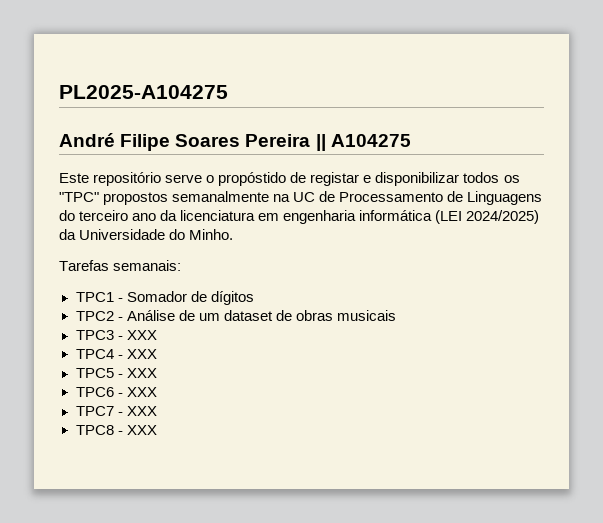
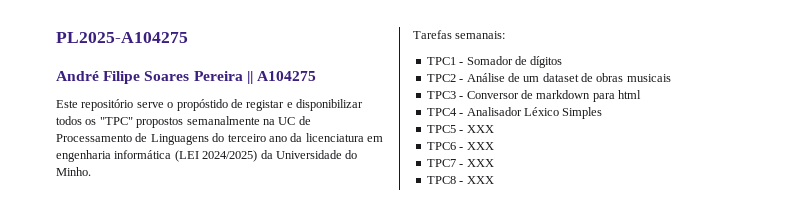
- TPC3 - XXX
+ TPC3 - Conversor de markdown para html
- TPC4 - XXX
+ TPC4 - Analisador Léxico Simples

